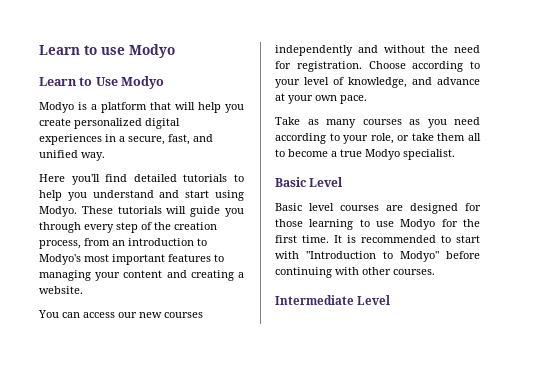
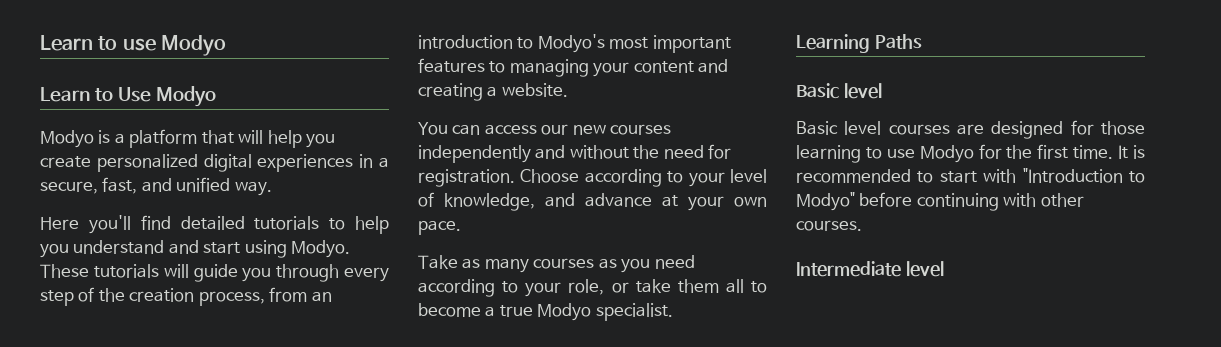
- Basic Level
+ Learning Paths
+ Basic level
- Intermediate Level
+ Intermediate level

